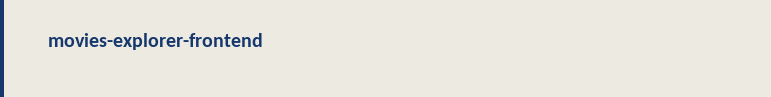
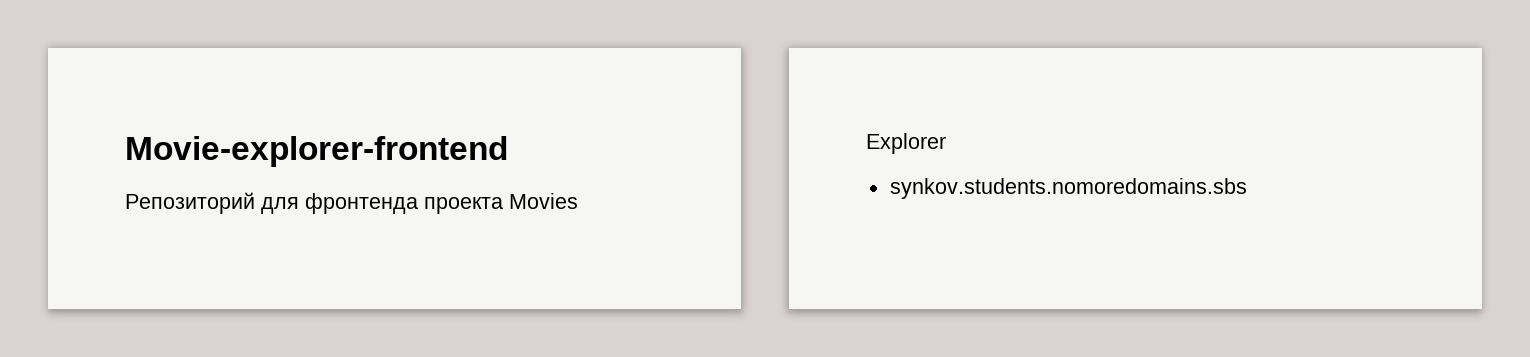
- movies-explorer-frontend
+ Movie-explorer-frontend
+ Репозиторий для фронтенда проекта Movies Explorer
+ synkov.students.nomoredomains.sbs

